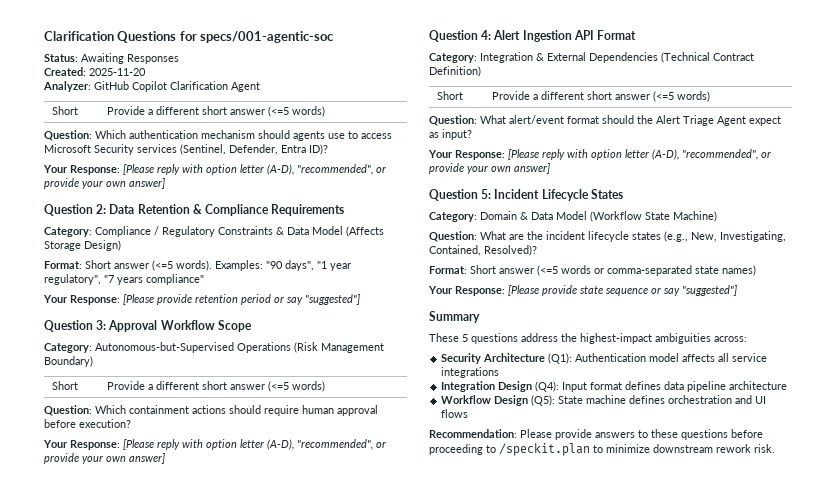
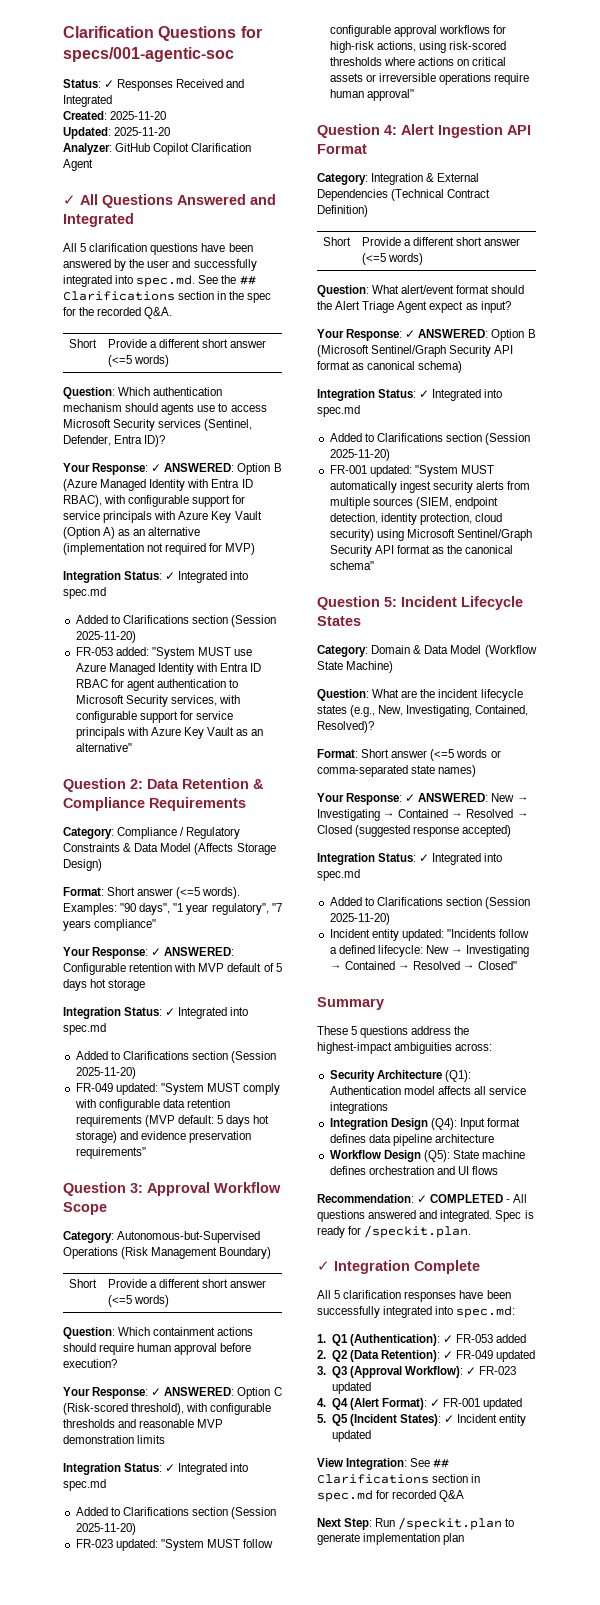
- Status: Awaiting Responses
+ Status: ✓ Responses Received and Integrated
+ Updated: 2025-11-20
+ ✓ All Questions Answered and Integrated
+ All 5 clarification questions have been answered by the user and successfully integrated into spec.md. See the ## Clarifications section in the spec for the recorded Q&A.
  Question: Which authentication mechanism should agents use to access Microsoft Security services (Sentinel, Defender, Entra ID)?
- Your Response: [Please reply with option letter (A-D), "recommended", or provide your own answer]
+ Your Response: ✓ ANSWERED: Option B (Azure Managed Identity with Entra ID RBAC), with configurable support for service principals with Azure Key Vault (Option A) as an alternative (implementation not required for MVP)
+ Integration Status: ✓ Integrated into spec.md
+ Added to Clarifications section (Session 2025-11-20)
+ FR-053 added: "System MUST use Azure Managed Identity with Entra ID RBAC for agent authentication to Microsoft Security services, with configurable support for service principals with Azure Key Vault as an alternative"
- Your Response: [Please provide retention period or say "suggested"]
+ Your Response: ✓ ANSWERED: Configurable retention with MVP default of 5 days hot storage
+ Integration Status: ✓ Integrated into spec.md
+ Added to Clarifications section (Session 2025-11-20)
+ FR-049 updated: "System MUST comply with configurable data retention requirements (MVP default: 5 days hot storage) and evidence preservation requirements"
  Question: Which containment actions should require human approval before execution?
- Your Response: [Please reply with option letter (A-D), "recommended", or provide your own answer]
+ Your Response: ✓ ANSWERED: Option C (Risk-scored threshold), with configurable thresholds and reasonable MVP demonstration limits
+ Integration Status: ✓ Integrated into spec.md
+ Added to Clarifications section (Session 2025-11-20)
+ FR-023 updated: "System MUST follow configurable approval workflows for high-risk actions, using risk-scored thresholds where actions on critical assets or irreversible operations require human approval"
  Question: What alert/event format should the Alert Triage Agent expect as input?
- Your Response: [Please reply with option letter (A-D), "recommended", or provide your own answer]
+ Your Response: ✓ ANSWERED: Option B (Microsoft Sentinel/Graph Security API format as canonical schema)
+ Integration Status: ✓ Integrated into spec.md
+ Added to Clarifications section (Session 2025-11-20)
+ FR-001 updated: "System MUST automatically ingest security alerts from multiple sources (SIEM, endpoint detection, identity protection, cloud security) using Microsoft Sentinel/Graph Security API format as the canonical schema"
- Your Response: [Please provide state sequence or say "suggested"]
+ Your Response: ✓ ANSWERED: New → Investigating → Contained → Resolved → Closed (suggested response accepted)
+ Integration Status: ✓ Integrated into spec.md
+ Added to Clarifications section (Session 2025-11-20)
+ Incident entity updated: "Incidents follow a defined lifecycle: New → Investigating → Contained → Resolved → Closed"
- Recommendation: Please provide answers to these questions before proceeding to /speckit.plan to minimize downstream rework risk.
+ Recommendation: ✓ COMPLETED - All questions answered and integrated. Spec is ready for /speckit.plan.
+ ✓ Integration Complete
+ All 5 clarification responses have been successfully integrated into spec.md:
+ 1. Q1 (Authentication): ✓ FR-053 added
+ 2. Q2 (Data Retention): ✓ FR-049 updated
+ 3. Q3 (Approval Workflow): ✓ FR-023 updated
+ 4. Q4 (Alert Format): ✓ FR-001 updated
+ 5. Q5 (Incident States): ✓ Incident entity updated
+ View Integration: See ## Clarifications section in spec.md for recorded Q&A
+ Next Step: Run /speckit.plan to generate implementation plan

